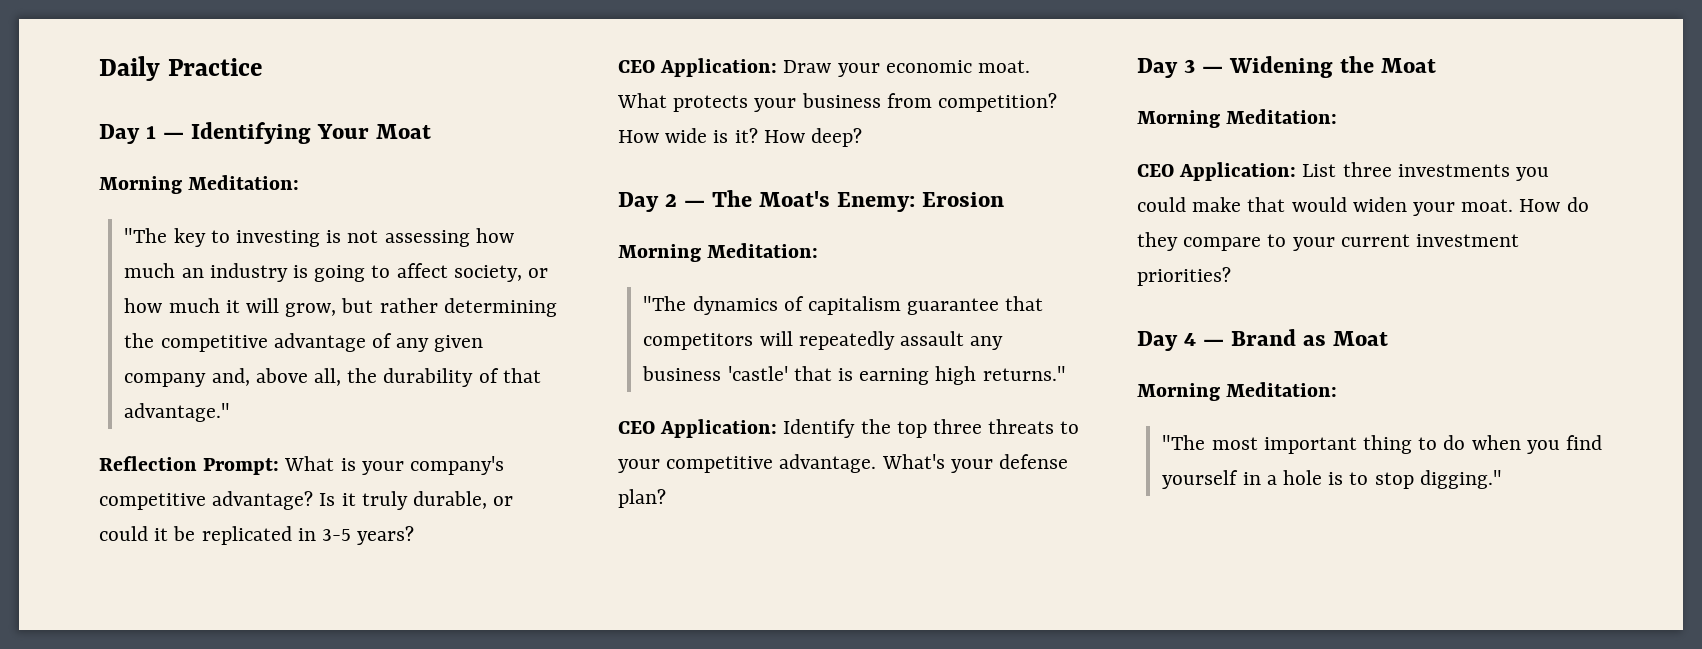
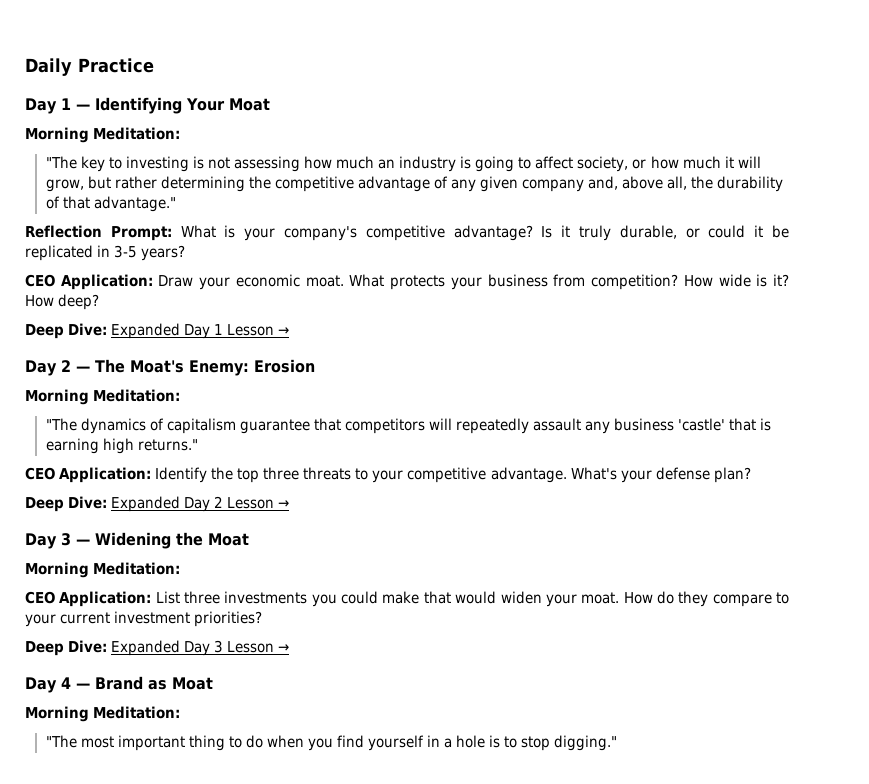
+ Deep Dive: Expanded Day 1 Lesson →
+ Deep Dive: Expanded Day 2 Lesson →
+ Deep Dive: Expanded Day 3 Lesson →

